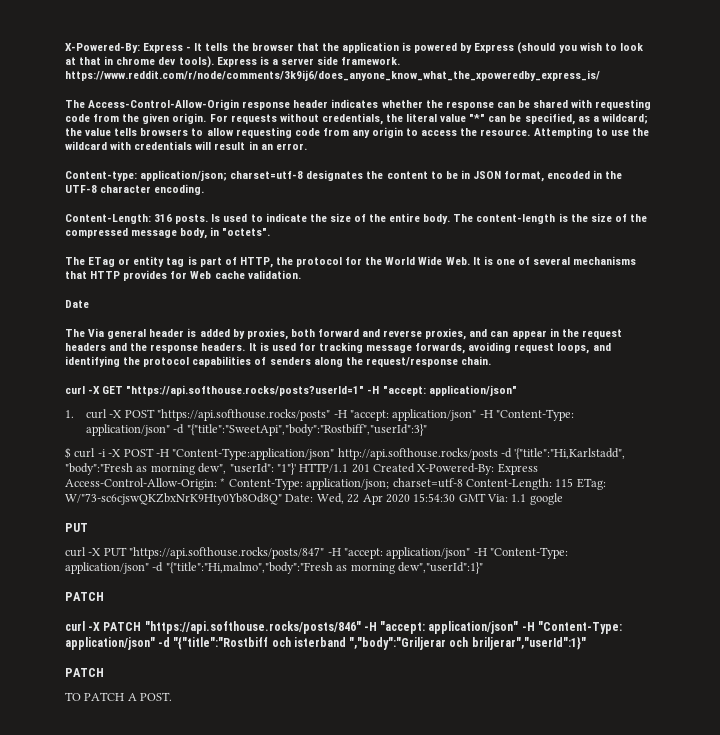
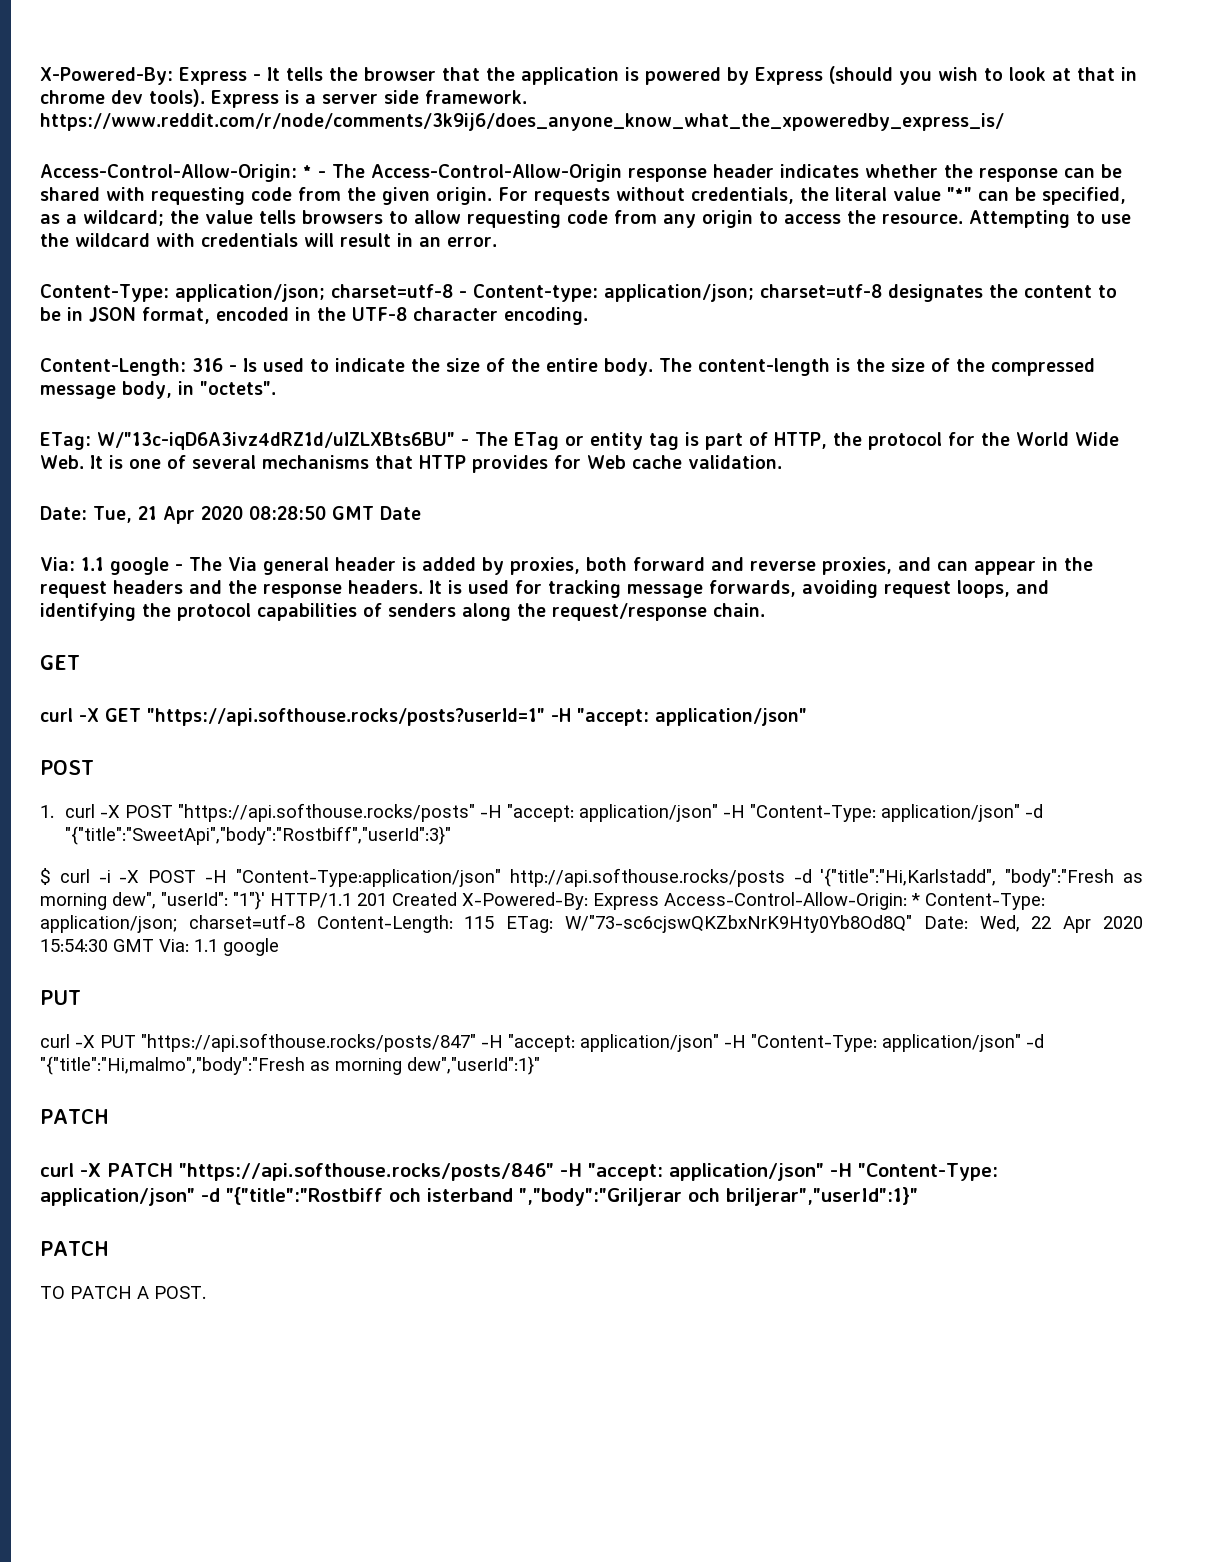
- The Access-Control-Allow-Origin response header indicates whether the response can be shared with requesting code from the given origin.
+ Access-Control-Allow-Origin: * - The Access-Control-Allow-Origin response header indicates whether the response can be shared with requesting code from the given origin.
- Content-type: application/json; charset=utf-8 designates the content to be in JSON format, encoded in the UTF-8 character encoding.
+ Content-Type: application/json; charset=utf-8 - Content-type: application/json; charset=utf-8 designates the content to be in JSON format, encoded in the UTF-8 character encoding.
- Content-Length: 316 posts. Is used to indicate the size of the entire body.
+ Content-Length: 316 - Is used to indicate the size of the entire body.
- The ETag or entity tag is part of HTTP, the protocol for the World Wide Web. It is one of several mechanisms that HTTP provides for Web cache validation.
+ ETag: W/"13c-iqD6A3ivz4dRZ1d/uIZLXBts6BU" - The ETag or entity tag is part of HTTP, the protocol for the World Wide Web. It is one of several mechanisms that HTTP provides for Web cache validation.
- Date
- The Via general header is added by proxies, both forward and reverse proxies, and can appear in the request headers and the response headers.
+ Date: Tue, 21 Apr 2020 08:28:50 GMT Date
+ Via: 1.1 google - The Via general header is added by proxies, both forward and reverse proxies, and can appear in the request headers and the response headers.
  It is used for tracking message forwards, avoiding request loops, and identifying the protocol capabilities of senders along the request/response chain.
+ GET
  curl -X GET "https://api.softhouse.rocks/posts?userId=1" -H "accept: application/json"
+ POST

